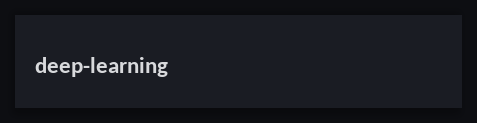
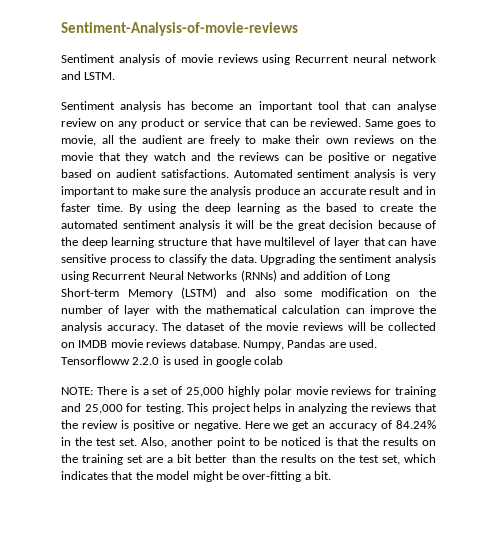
- deep-learning
+ Sentiment-Analysis-of-movie-reviews
+ Sentiment analysis of movie reviews using Recurrent neural network and LSTM.
+ Sentiment analysis has become an important tool that can analyse review on any product or service that can be reviewed. Same goes to movie, all the audient are freely to make their own reviews on the movie that they watch and the reviews can be positive or negative based on audient satisfactions. Automated sentiment analysis is very important to make sure the analysis produce an accurate result and in faster time. By using the deep learning as the based to create the automated sentiment analysis it will be the great decision because of the deep learning structure that have multilevel of layer that can have sensitive process to classify the data. Upgrading the sentiment analysis using Recurrent Neural Networks (RNNs) and addition of Long Short-term Memory (LSTM) and also some modification on the number of layer with the mathematical calculation can improve the analysis accuracy. The dataset of the movie reviews will be collected on IMDB movie reviews database. Numpy, Pandas are used. Tensorfloww 2.2.0 is used in google colab
+ NOTE: There is a set of 25,000 highly polar movie reviews for training and 25,000 for testing. This project helps in analyzing the reviews that the review is positive or negative. Here we get an accuracy of 84.24% in the test set. Also, another point to be noticed is that the results on the training set are a bit better than the results on the test set, which indicates that the model might be over-fitting a bit.

